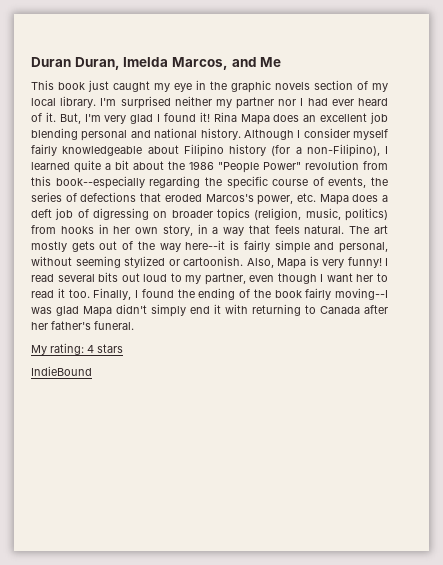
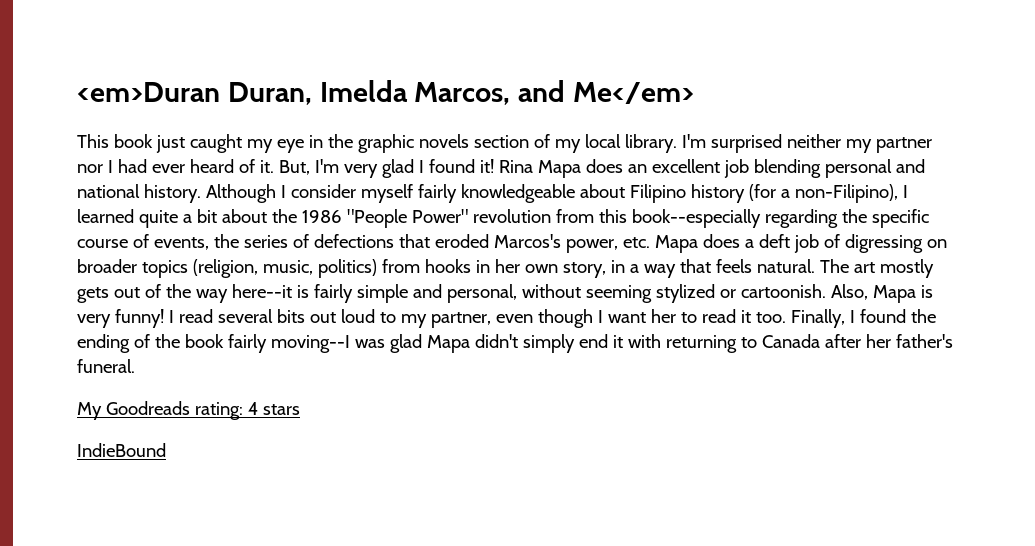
- Duran Duran, Imelda Marcos, and Me
+ <em>Duran Duran, Imelda Marcos, and Me</em>
- My rating: 4 stars
+ My Goodreads rating: 4 stars

